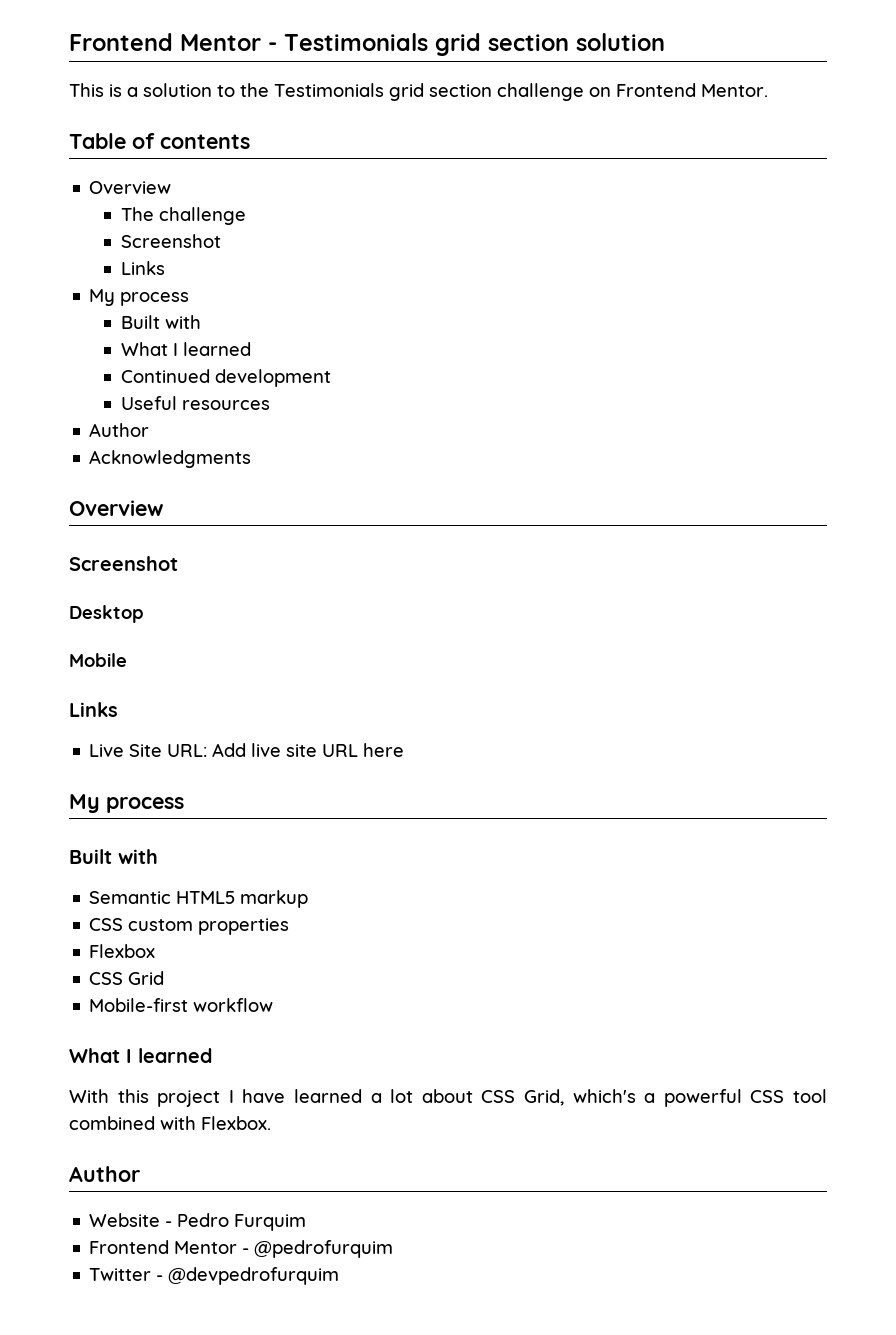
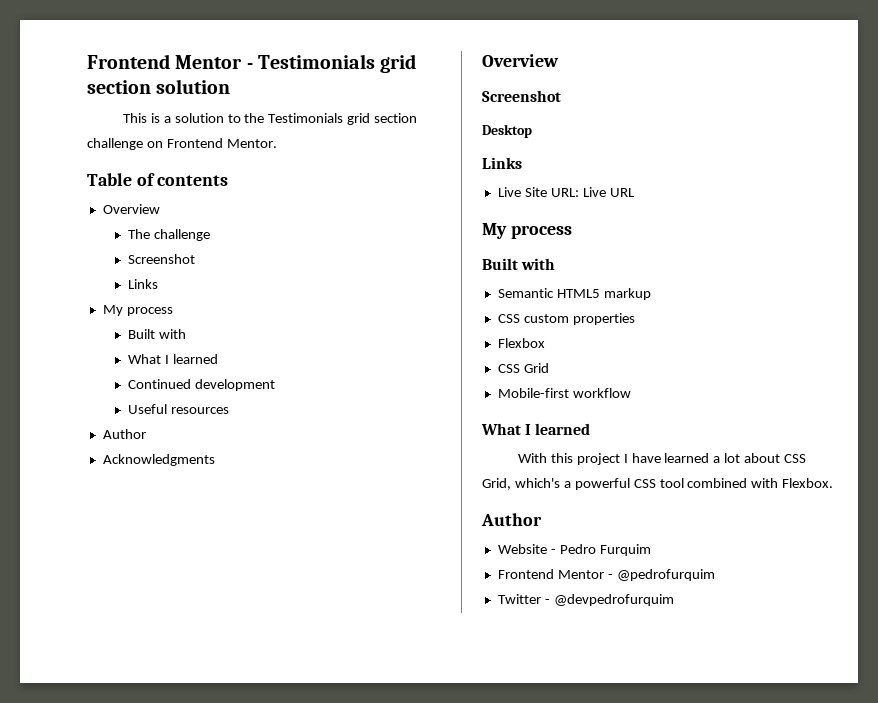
- Mobile
- Live Site URL: Add live site URL here
+ Live Site URL: Live URL

